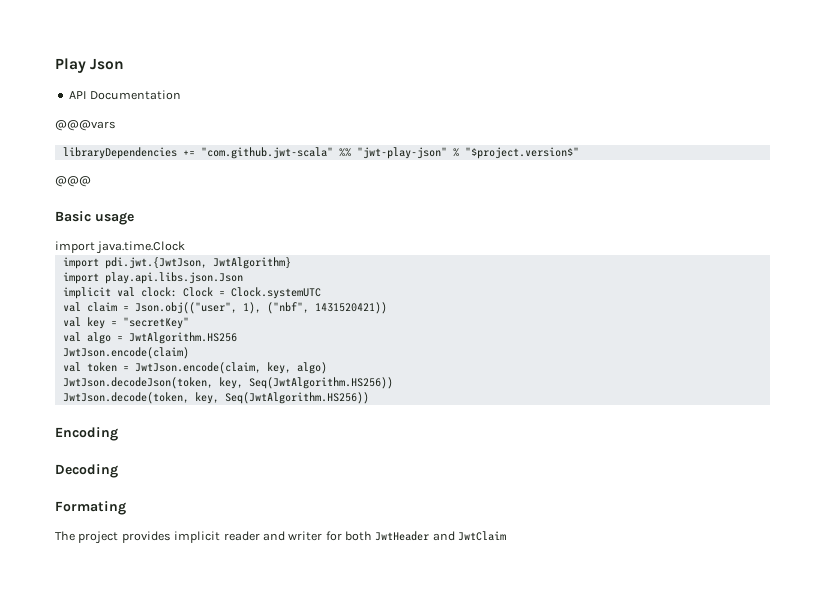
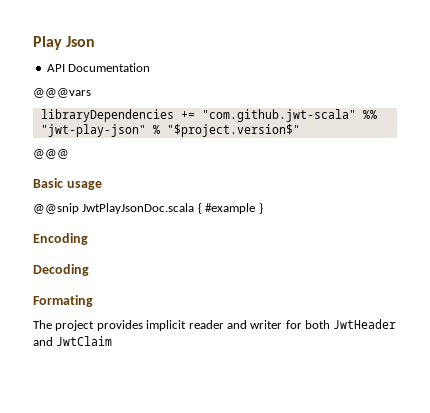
- import java.time.Clock
- import pdi.jwt.{JwtJson, JwtAlgorithm}
- import play.api.libs.json.Json
- implicit val clock: Clock = Clock.systemUTC
- val claim = Json.obj(("user", 1), ("nbf", 1431520421))
- val key = "secretKey"
- val algo = JwtAlgorithm.HS256
- JwtJson.encode(claim)
- val token = JwtJson.encode(claim, key, algo)
- JwtJson.decodeJson(token, key, Seq(JwtAlgorithm.HS256))
- JwtJson.decode(token, key, Seq(JwtAlgorithm.HS256))
+ @@snip JwtPlayJsonDoc.scala { #example }

